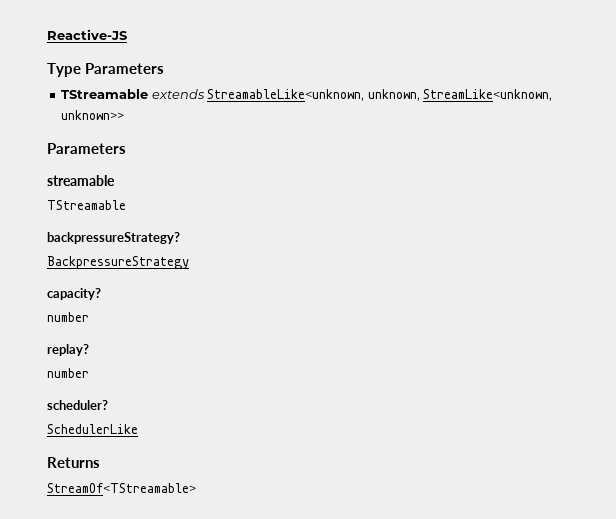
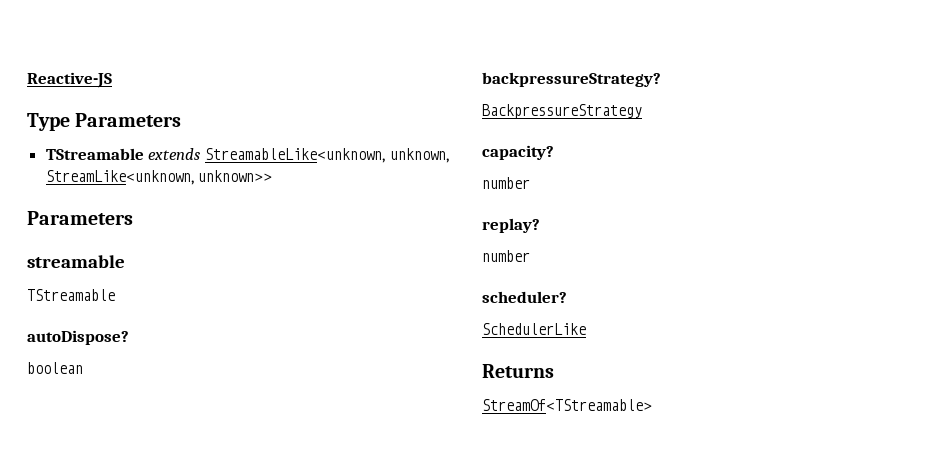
+ autoDispose?
+ boolean

